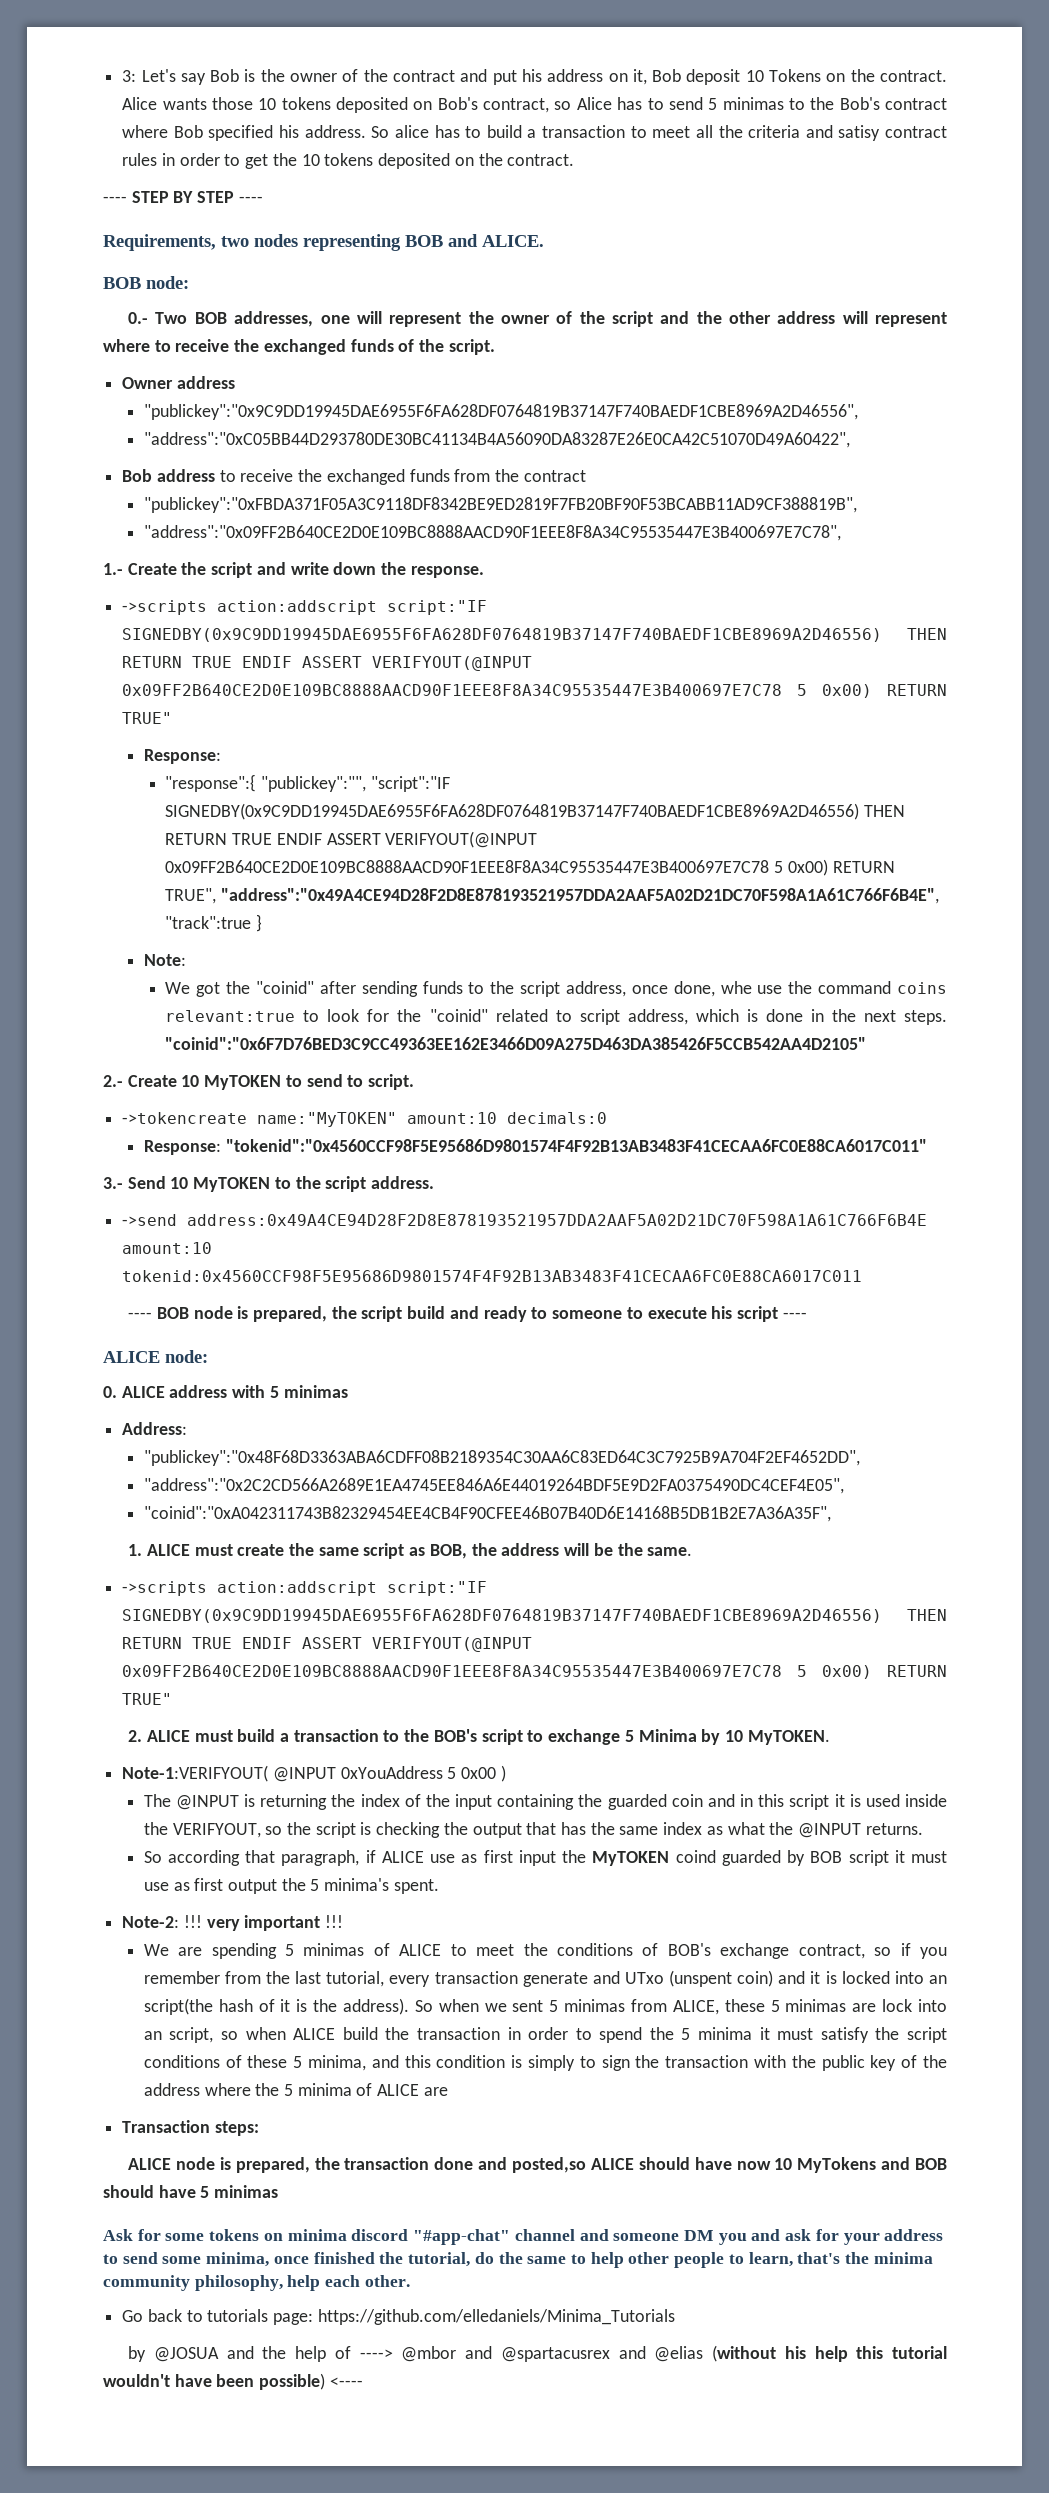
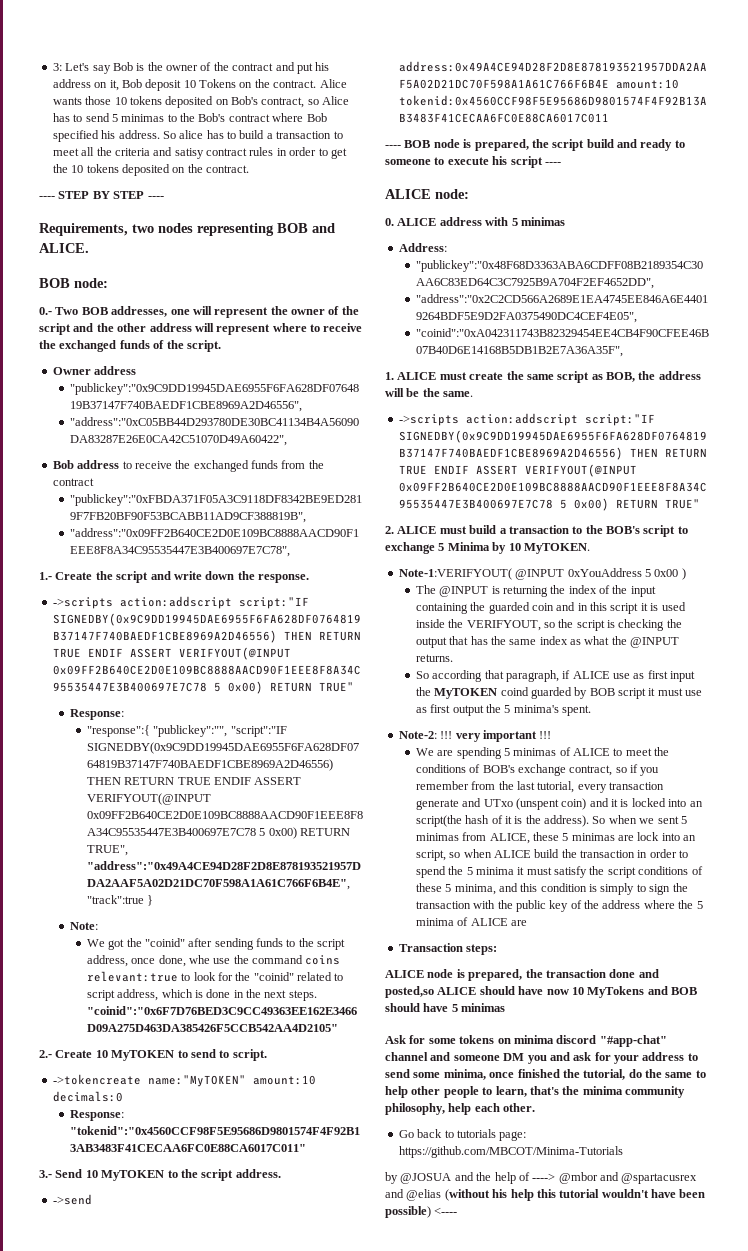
- Go back to tutorials page: https://github.com/elledaniels/Minima_Tutorials
+ Go back to tutorials page: https://github.com/MBCOT/Minima-Tutorials

